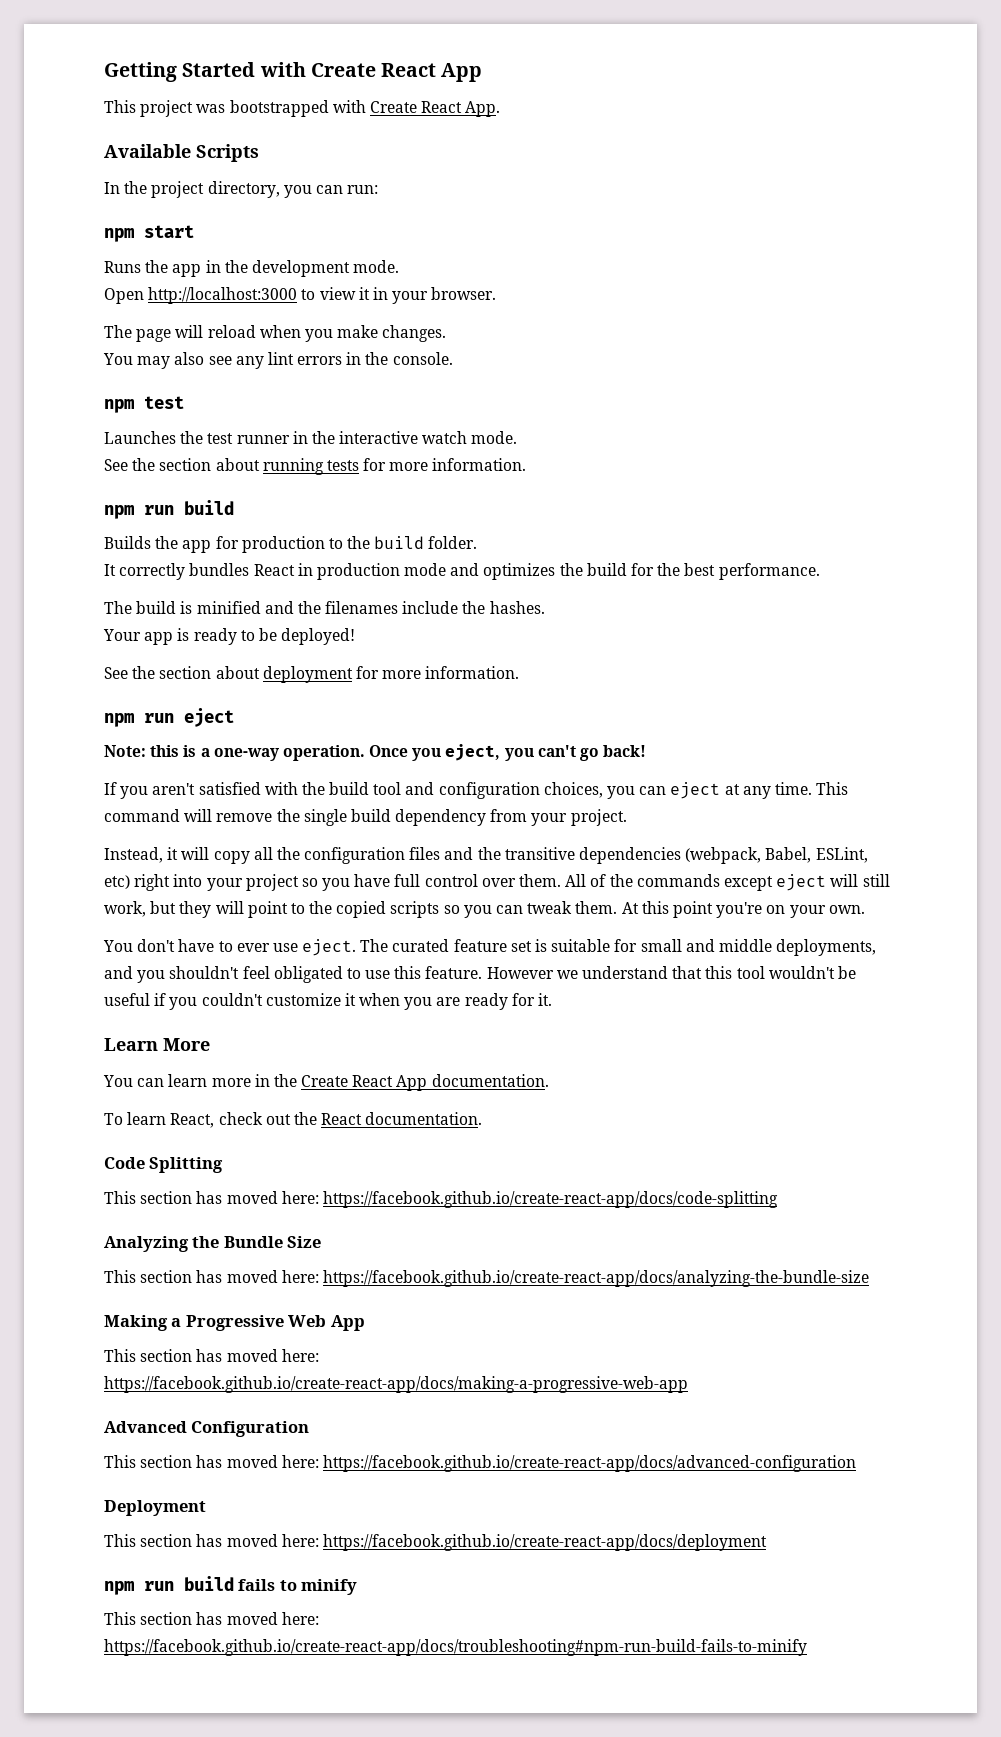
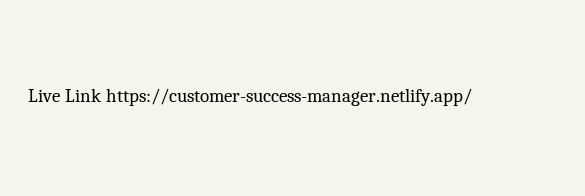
- Getting Started with Create React App
- This project was bootstrapped with Create React App.
- Available Scripts
- In the project directory, you can run:
- npm start
- Runs the app in the development mode.
- Open http://localhost:3000 to view it in your browser.
- The page will reload when you make changes.
- You may also see any lint errors in the console.
- npm test
- Launches the test runner in the interactive watch mode.
- See the section about running tests for more information.
- npm run build
- Builds the app for production to the build folder.
- It correctly bundles React in production mode and optimizes the build for the best performance.
- The build is minified and the filenames include the hashes.
- Your app is ready to be deployed!
- See the section about deployment for more information.
- npm run eject
- Note: this is a one-way operation. Once you eject, you can't go back!
- If you aren't satisfied with the build tool and configuration choices, you can eject at any time. This command will remove the single build dependency from your project.
- Instead, it will copy all the configuration files and the transitive dependencies (webpack, Babel, ESLint, etc) right into your project so you have full control over them. All of the commands except eject will still work, but they will point to the copied scripts so you can tweak them. At this point you're on your own.
- You don't have to ever use eject. The curated feature set is suitable for small and middle deployments, and you shouldn't feel obligated to use this feature. However we understand that this tool wouldn't be useful if you couldn't customize it when you are ready for it.
- Learn More
- You can learn more in the Create React App documentation.
- To learn React, check out the React documentation.
- Code Splitting
- This section has moved here: https://facebook.github.io/create-react-app/docs/code-splitting
- Analyzing the Bundle Size
- This section has moved here: https://facebook.github.io/create-react-app/docs/analyzing-the-bundle-size
- Making a Progressive Web App
- This section has moved here: https://facebook.github.io/create-react-app/docs/making-a-progressive-web-app
- Advanced Configuration
- This section has moved here: https://facebook.github.io/create-react-app/docs/advanced-configuration
- Deployment
- This section has moved here: https://facebook.github.io/create-react-app/docs/deployment
- npm run build fails to minify
- This section has moved here: https://facebook.github.io/create-react-app/docs/troubleshooting#npm-run-build-fails-to-minify
+ Live Link https://customer-success-manager.netlify.app/

